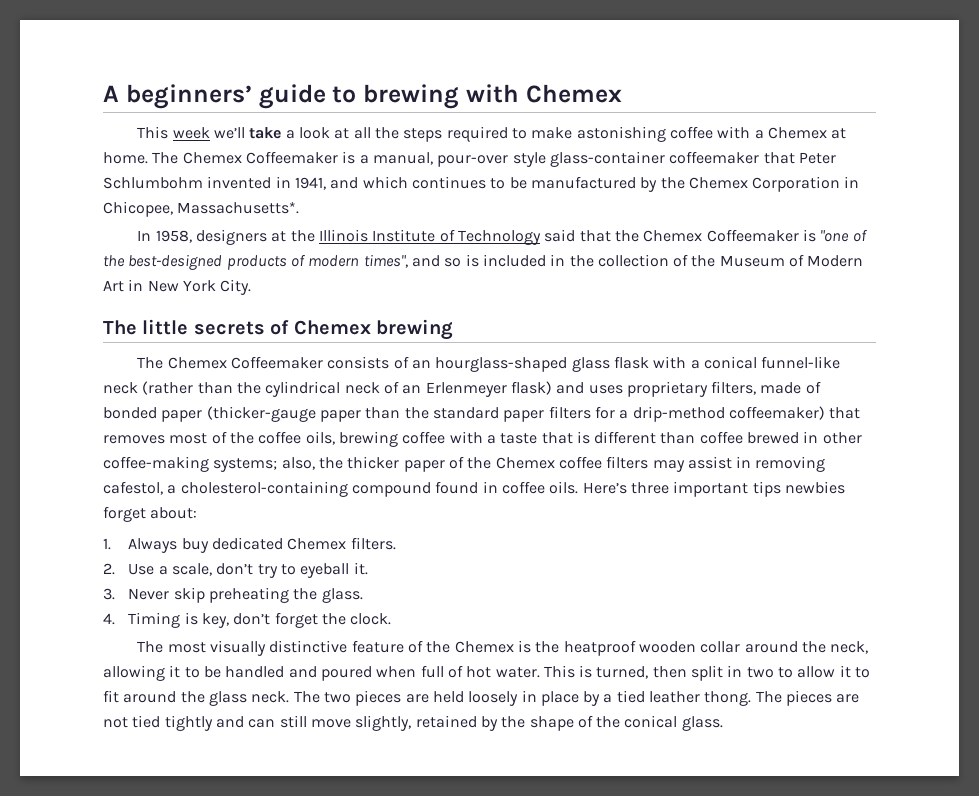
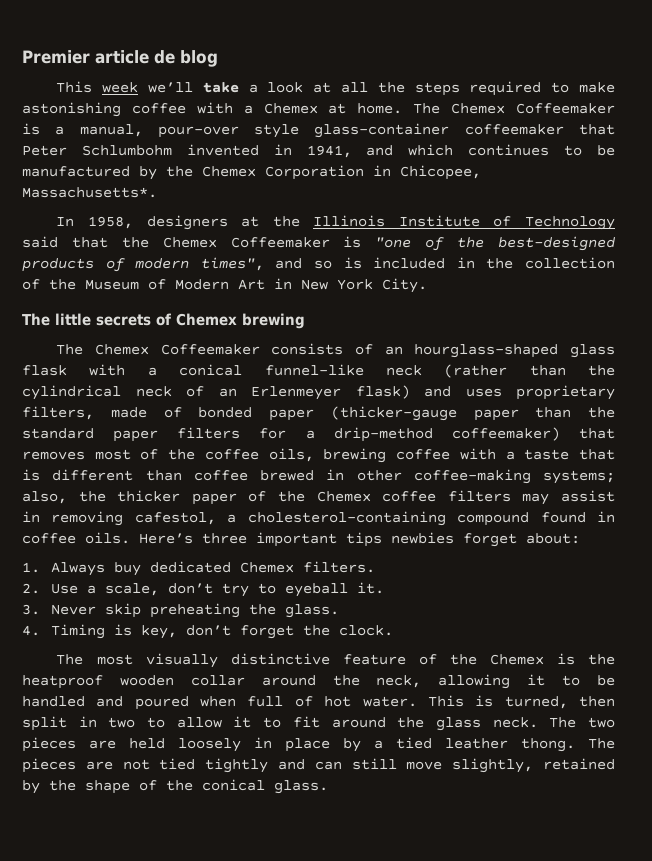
- A beginners’ guide to brewing with Chemex
+ Premier article de blog

